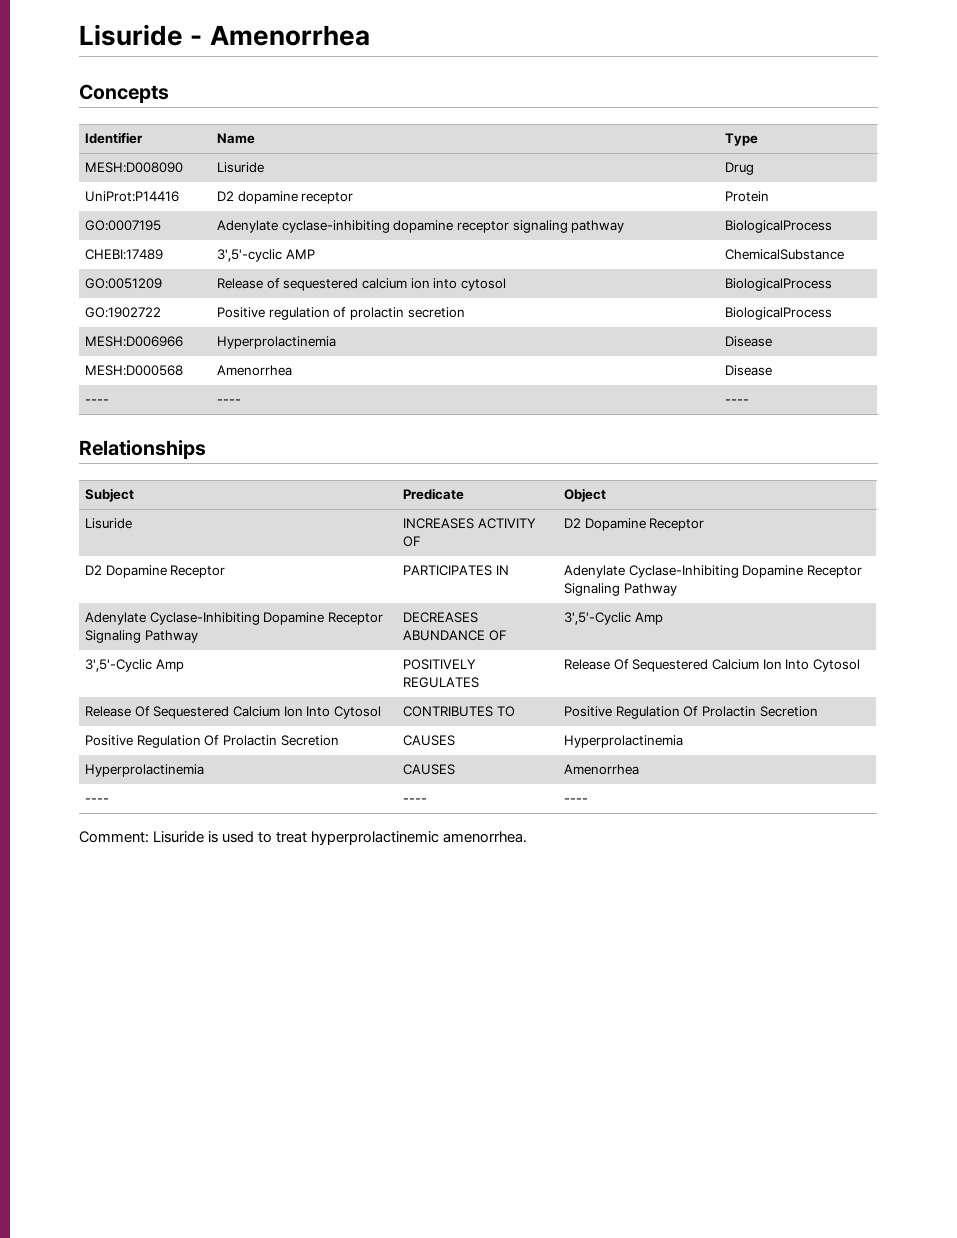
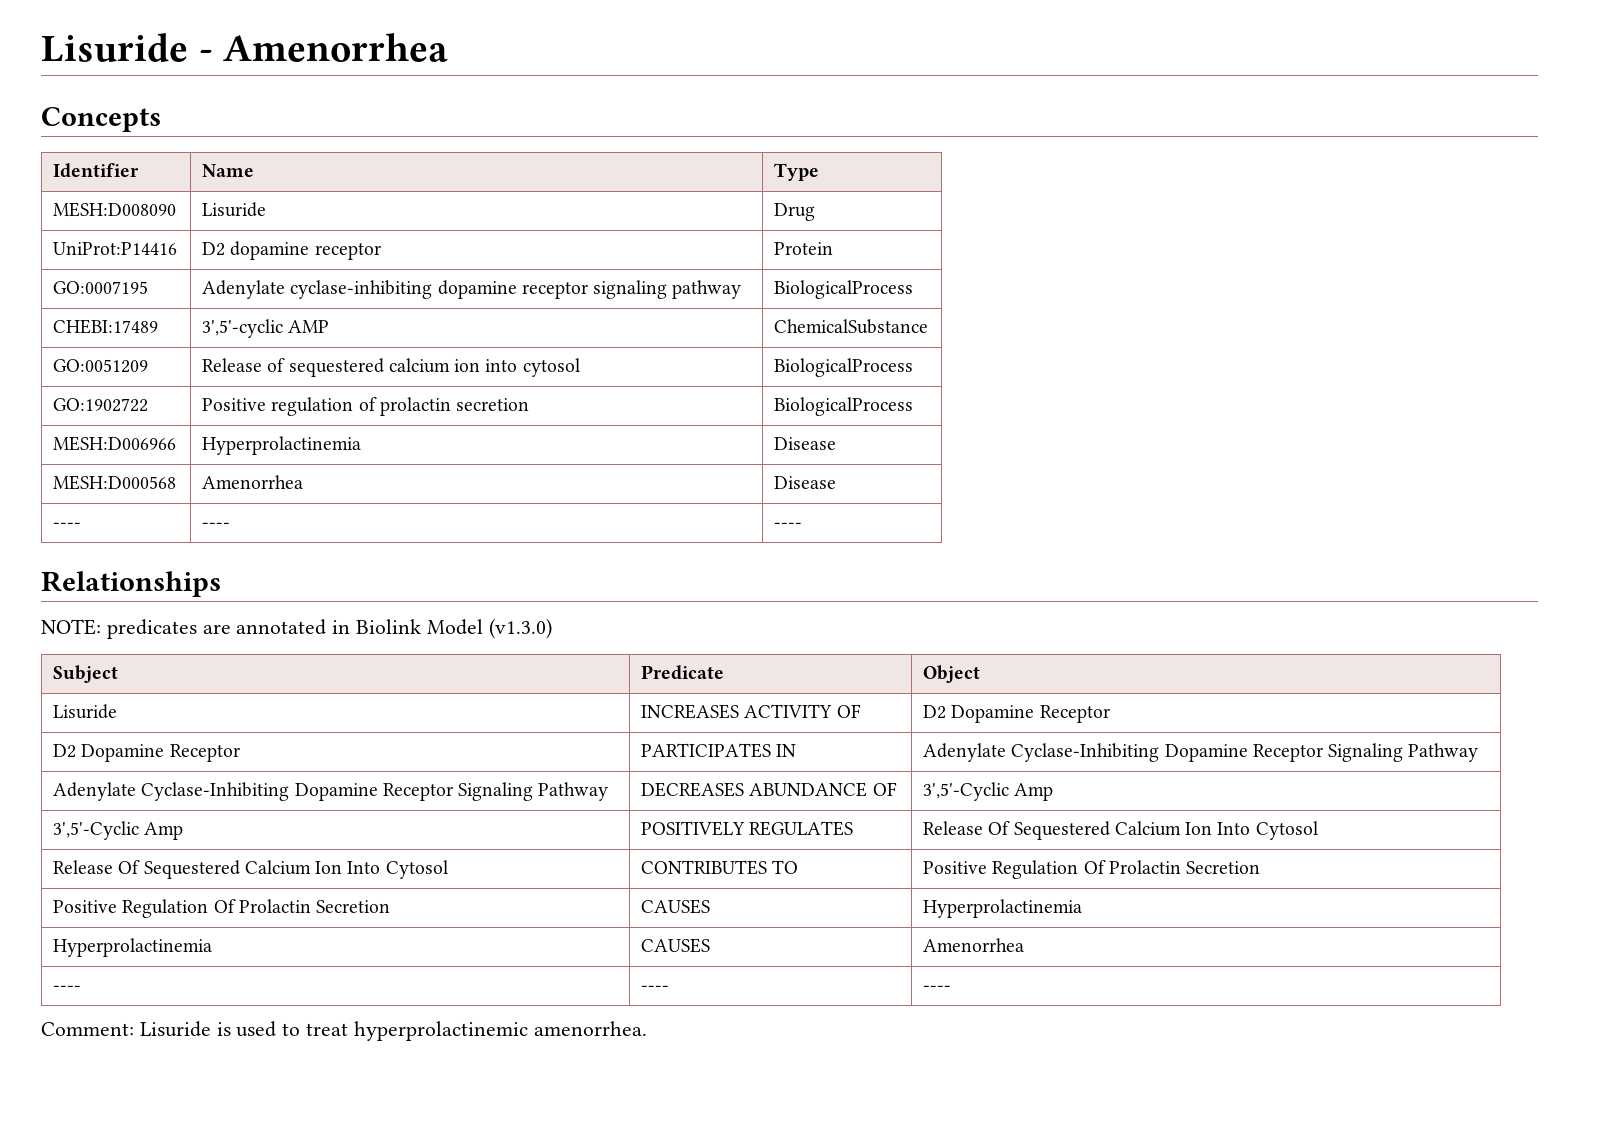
+ NOTE: predicates are annotated in Biolink Model (v1.3.0)

